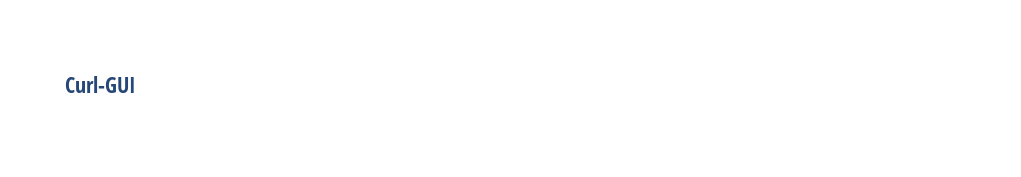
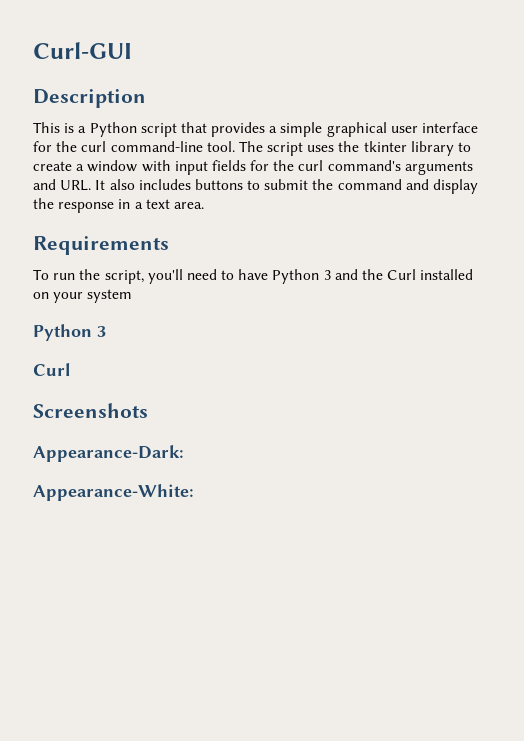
+ Description
+ This is a Python script that provides a simple graphical user interface for the curl command-line tool. The script uses the tkinter library to create a window with input fields for the curl command's arguments and URL. It also includes buttons to submit the command and display the response in a text area.
+ Requirements
+ To run the script, you'll need to have Python 3 and the Curl installed on your system
+ Python 3
+ Curl
+ Screenshots
+ Appearance-Dark:
+ Appearance-White:

